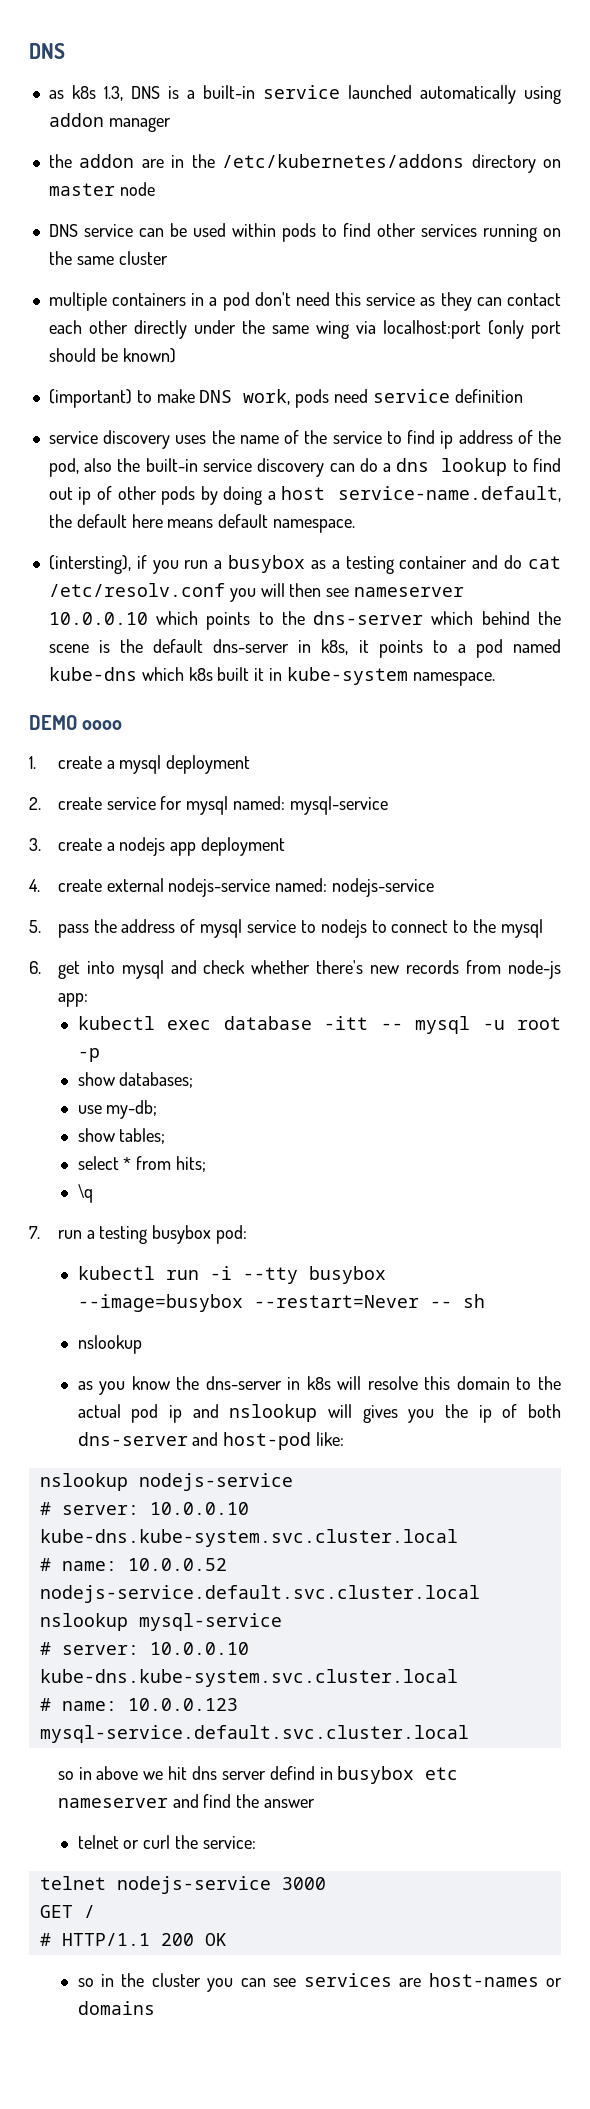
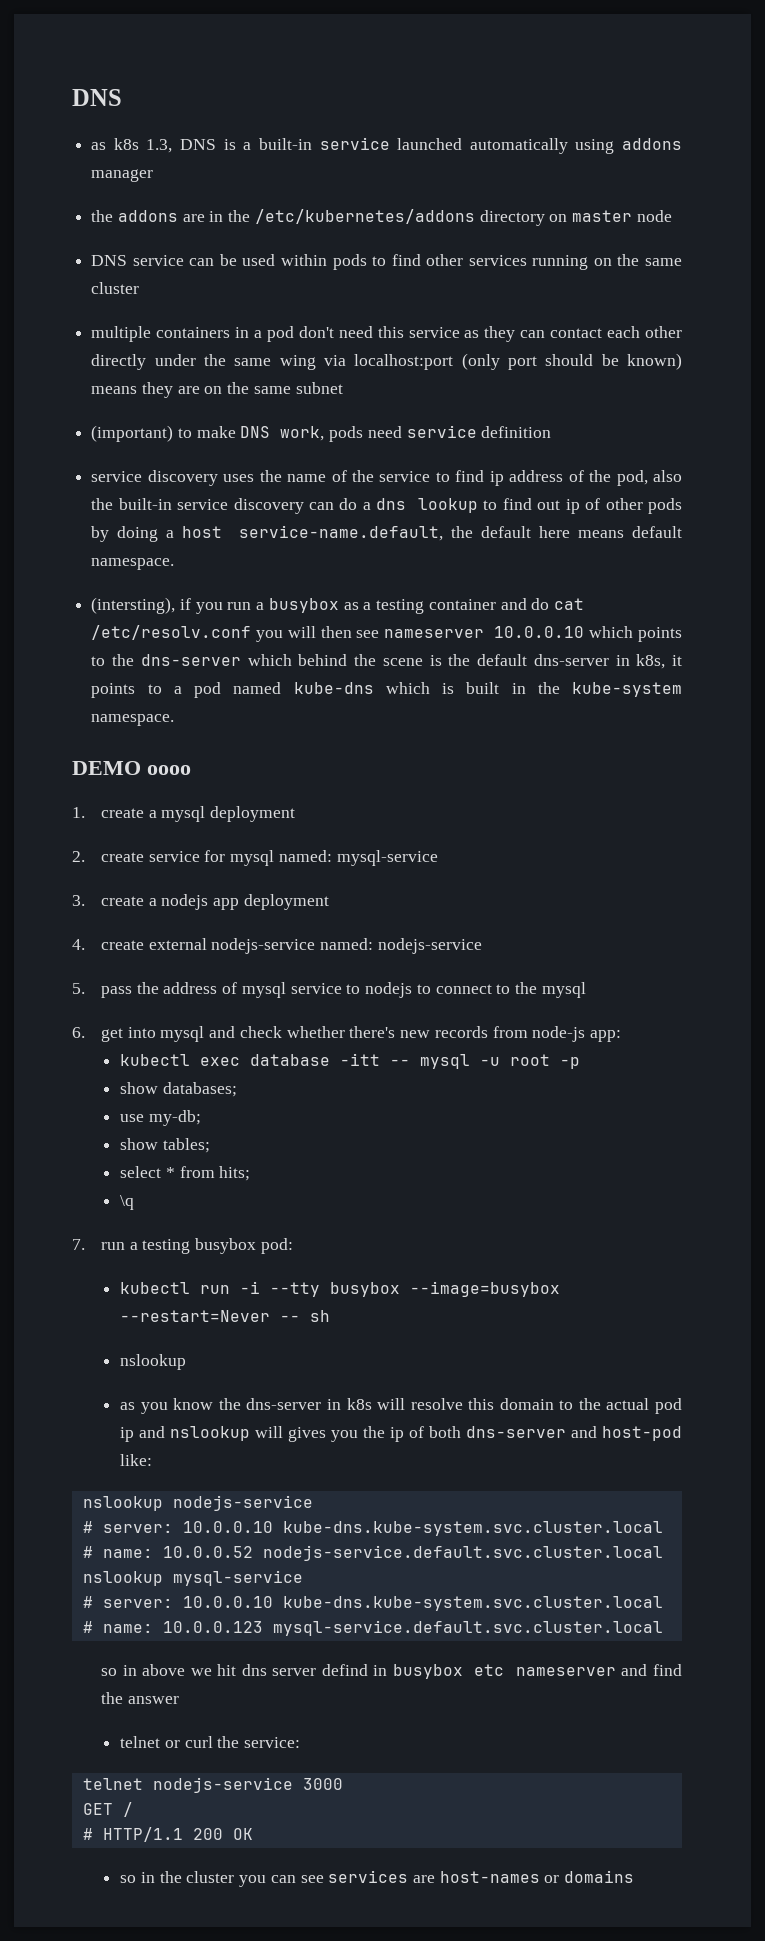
- as k8s 1.3, DNS is a built-in service launched automatically using addon manager
+ as k8s 1.3, DNS is a built-in service launched automatically using addons manager
- the addon are in the /etc/kubernetes/addons directory on master node
+ the addons are in the /etc/kubernetes/addons directory on master node
- multiple containers in a pod don't need this service as they can contact each other directly under the same wing via localhost:port (only port should be known)
+ multiple containers in a pod don't need this service as they can contact each other directly under the same wing via localhost:port (only port should be known) means they are on the same subnet
- (intersting), if you run a busybox as a testing container and do cat /etc/resolv.conf you will then see nameserver 10.0.0.10 which points to the dns-server which behind the scene is the default dns-server in k8s, it points to a pod named kube-dns which k8s built it in kube-system namespace.
+ (intersting), if you run a busybox as a testing container and do cat /etc/resolv.conf you will then see nameserver 10.0.0.10 which points to the dns-server which behind the scene is the default dns-server in k8s, it points to a pod named kube-dns which is built in the kube-system namespace.

